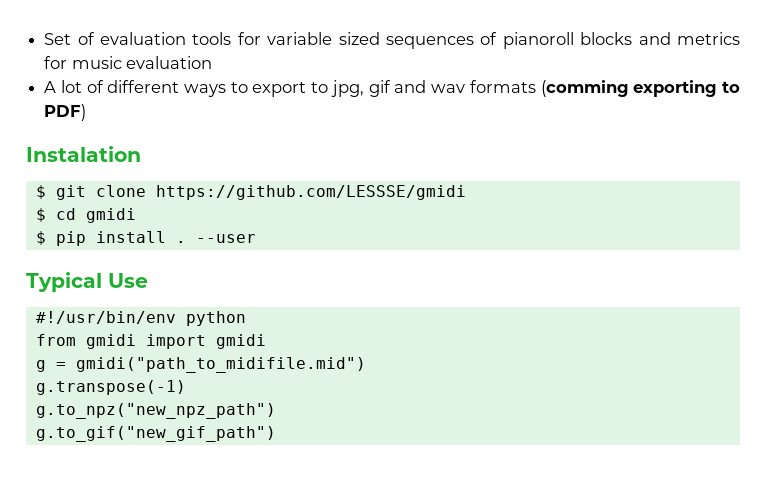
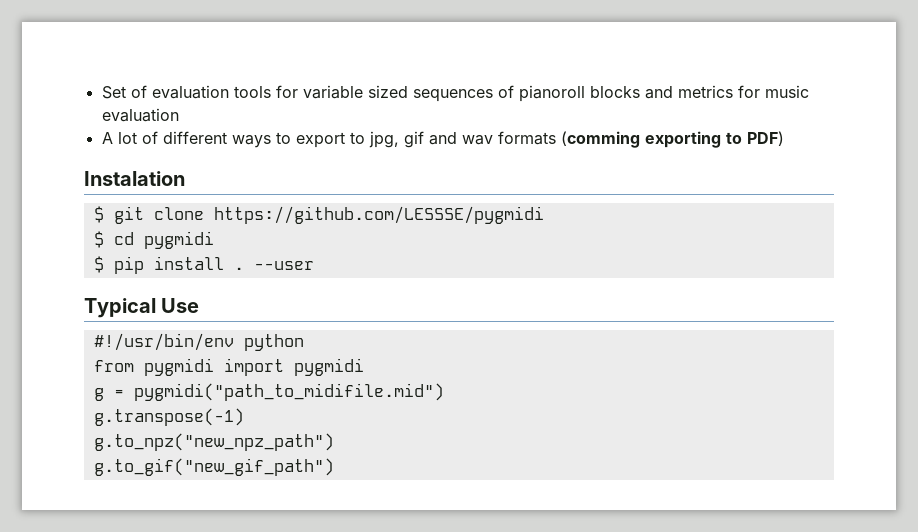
- $ git clone https://github.com/LESSSE/gmidi
+ $ git clone https://github.com/LESSSE/pygmidi
- $ cd gmidi
+ $ cd pygmidi
- from gmidi import gmidi
+ from pygmidi import pygmidi
- g = gmidi("path_to_midifile.mid")
+ g = pygmidi("path_to_midifile.mid")

